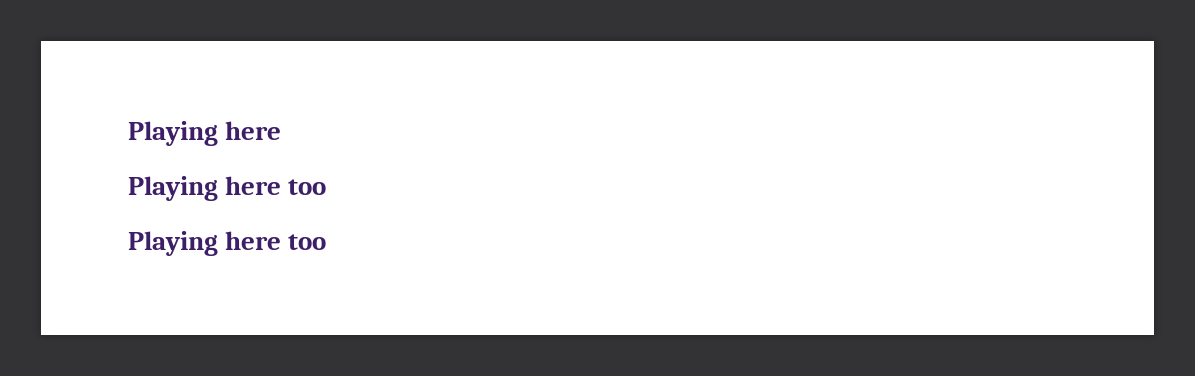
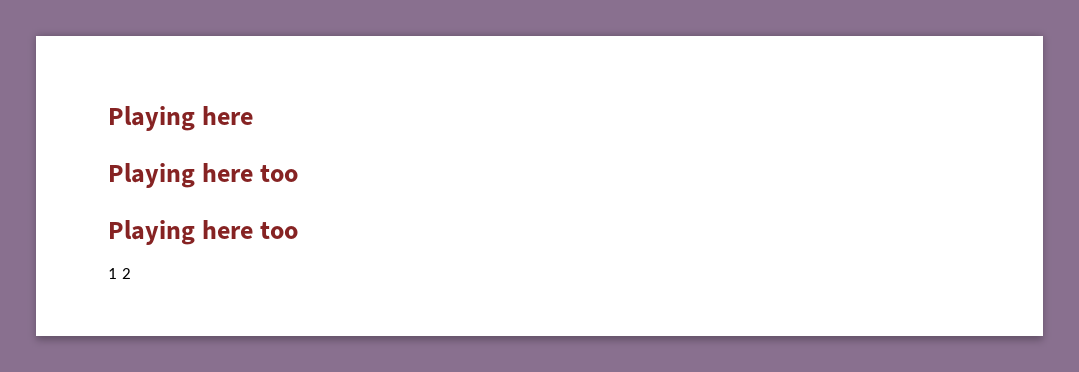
+ 1 2

